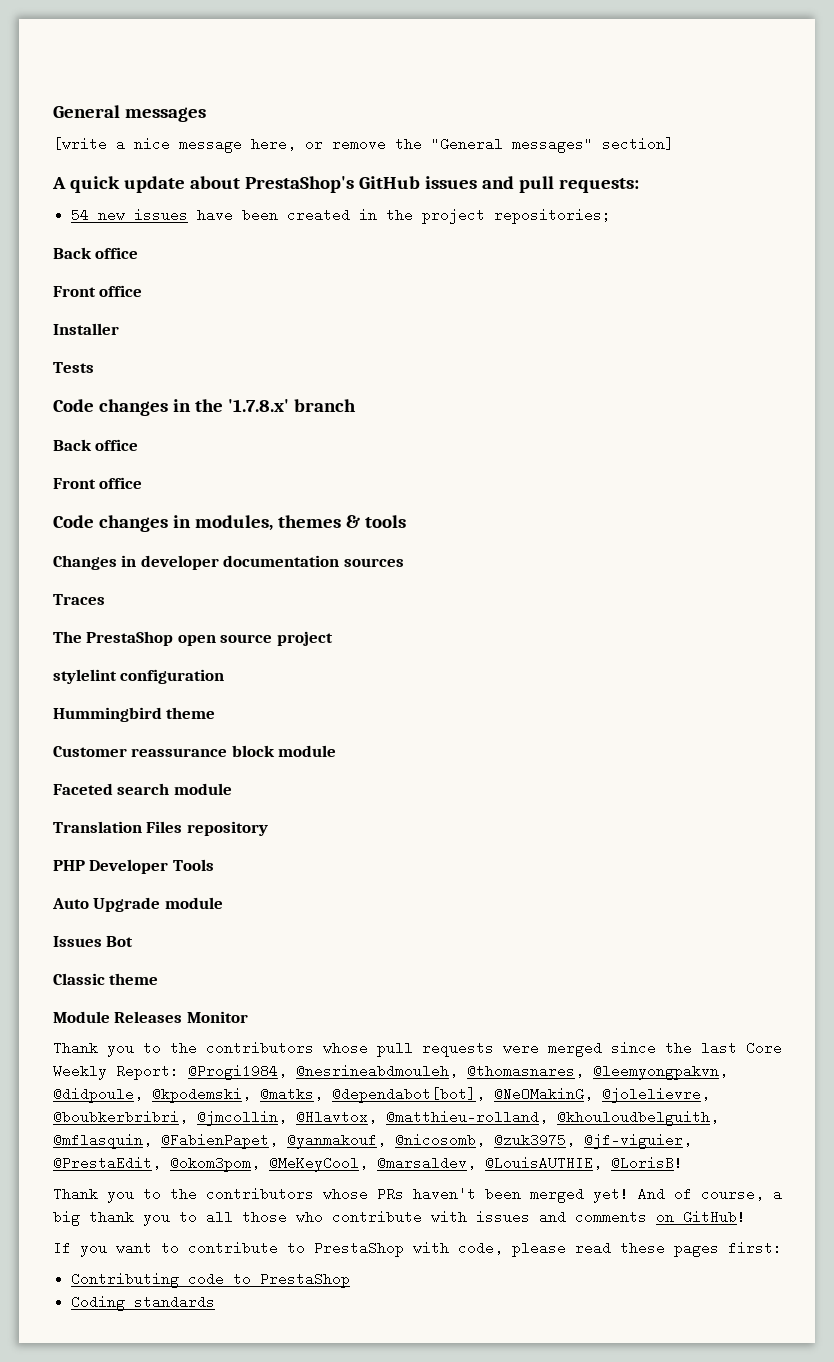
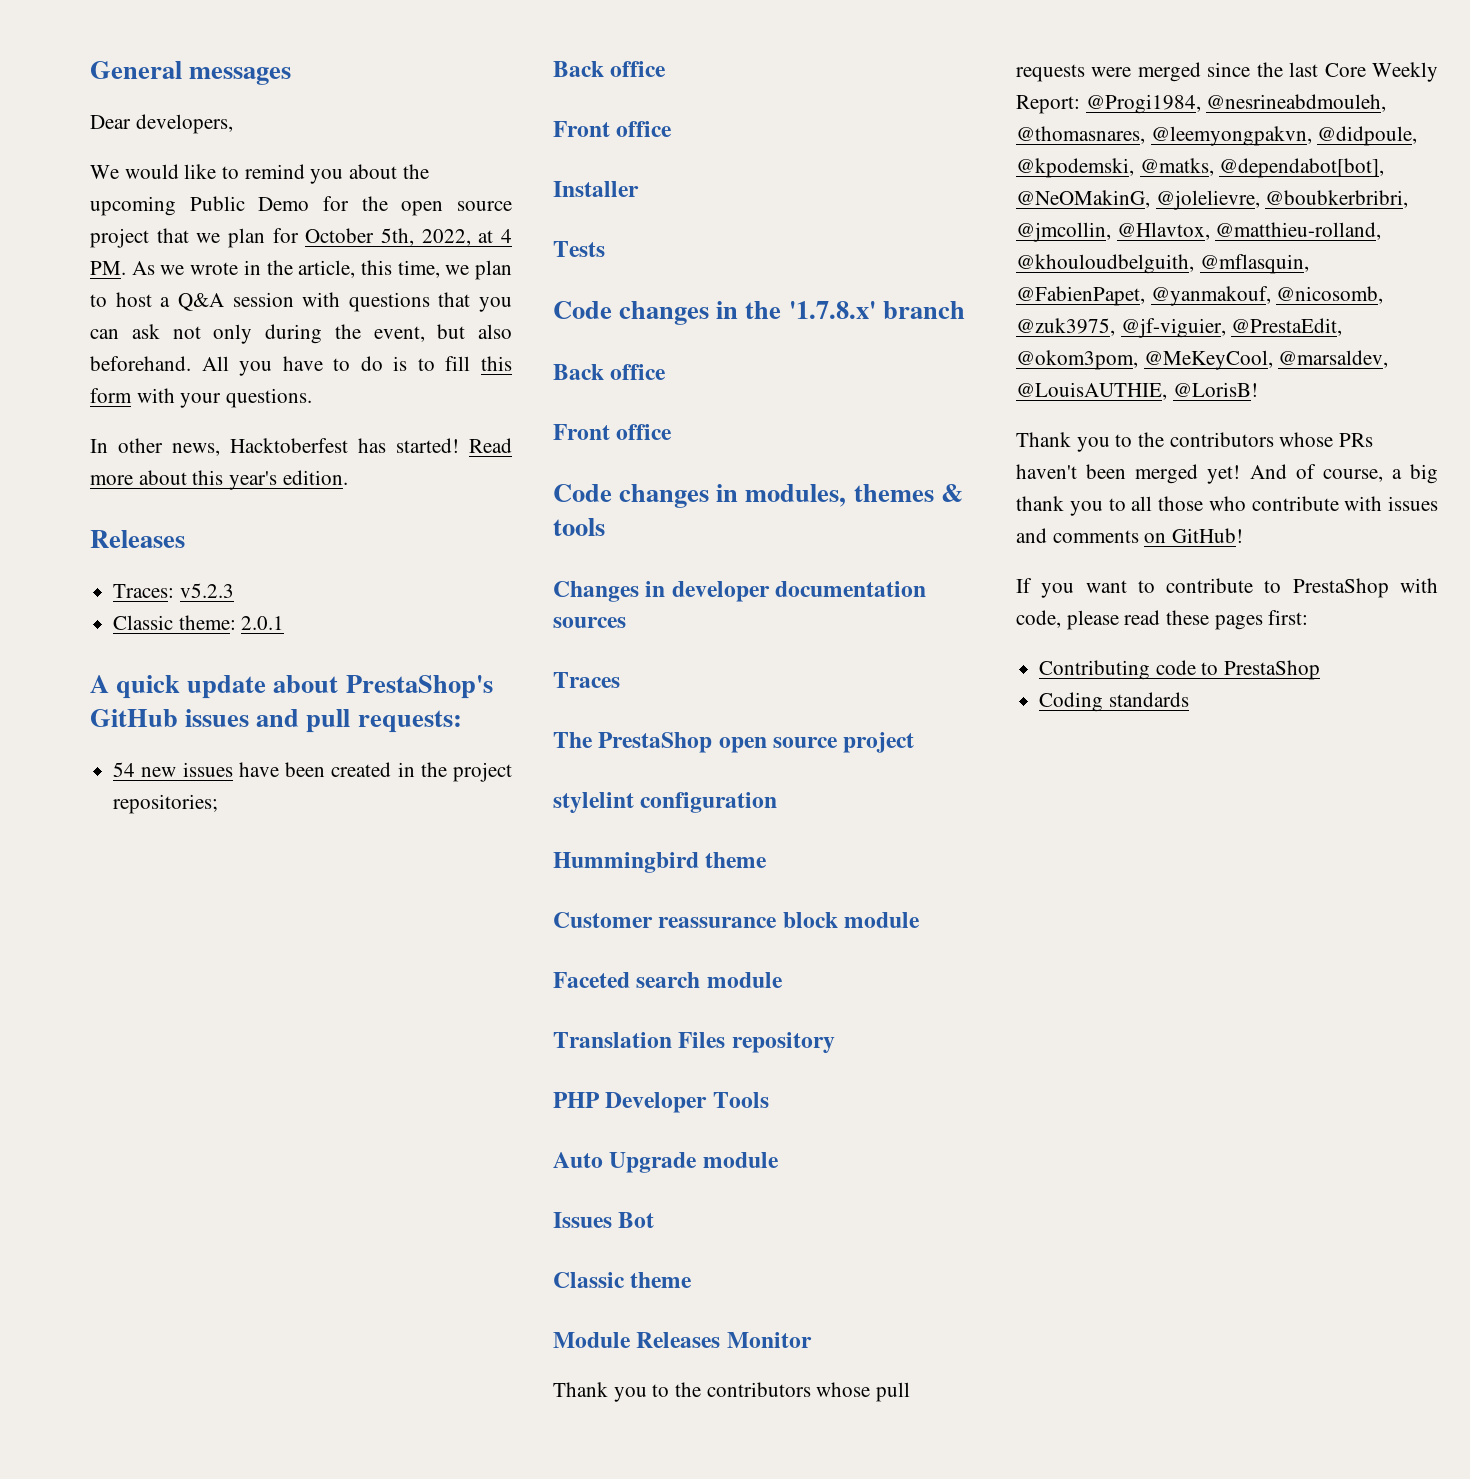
- [write a nice message here, or remove the "General messages" section]
+ Dear developers,
+ We would like to remind you about the upcoming Public Demo for the open source project that we plan for October 5th, 2022, at 4 PM. As we wrote in the article, this time, we plan to host a Q&A session with questions that you can ask not only during the event, but also beforehand. All you have to do is to fill this form with your questions.
+ In other news, Hacktoberfest has started! Read more about this year's edition.
+ Releases
+ Traces: v5.2.3
+ Classic theme: 2.0.1

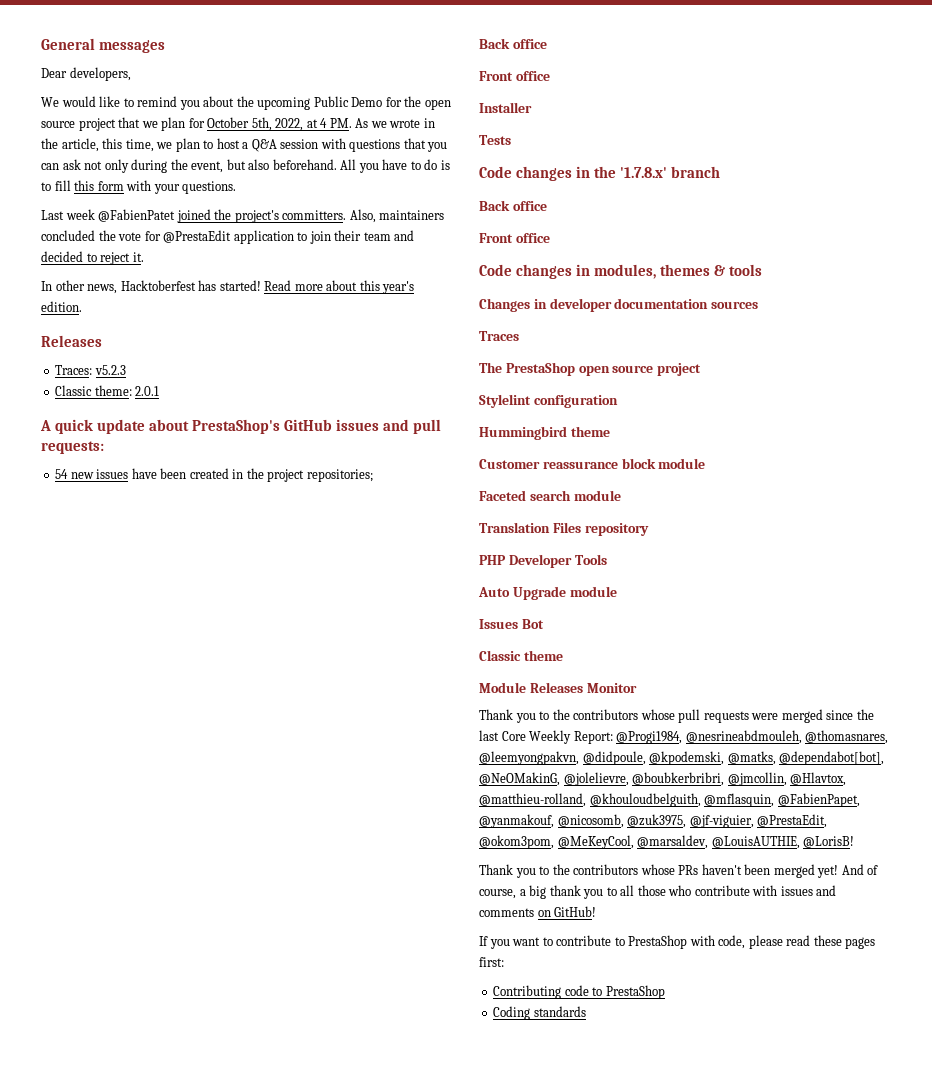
+ Last week @FabienPatet joined the project's committers. Also, maintainers concluded the vote for @PrestaEdit application to join their team and decided to reject it.
- stylelint configuration
+ Stylelint configuration

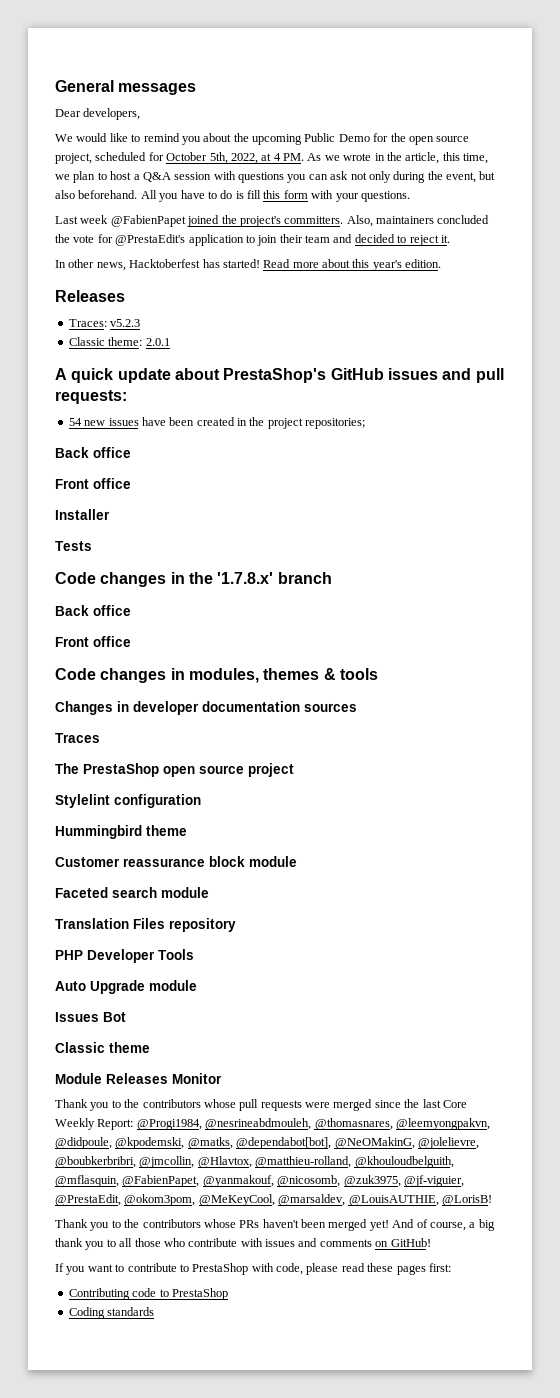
- We would like to remind you about the upcoming Public Demo for the open source project that we plan for October 5th, 2022, at 4 PM. As we wrote in the article, this time, we plan to host a Q&A session with questions that you can ask not only during the event, but also beforehand.
+ We would like to remind you about the upcoming Public Demo for the open source project, scheduled for October 5th, 2022, at 4 PM. As we wrote in the article, this time, we plan to host a Q&A session with questions you can ask not only during the event, but also beforehand.
- All you have to do is to fill this form with your questions.
+ All you have to do is fill this form with your questions.
- Last week @FabienPatet joined the project's committers.
+ Last week @FabienPapet joined the project's committers.
- Also, maintainers concluded the vote for @PrestaEdit application to join their team and decided to reject it.
+ Also, maintainers concluded the vote for @PrestaEdit's application to join their team and decided to reject it.

